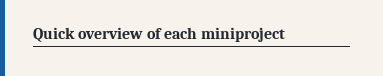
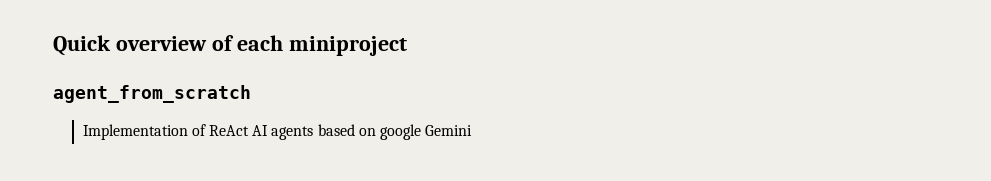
+ agent_from_scratch
+ Implementation of ReAct AI agents based on google Gemini

